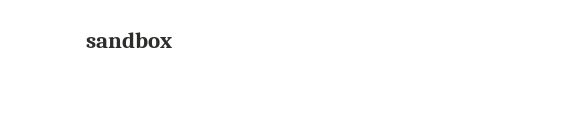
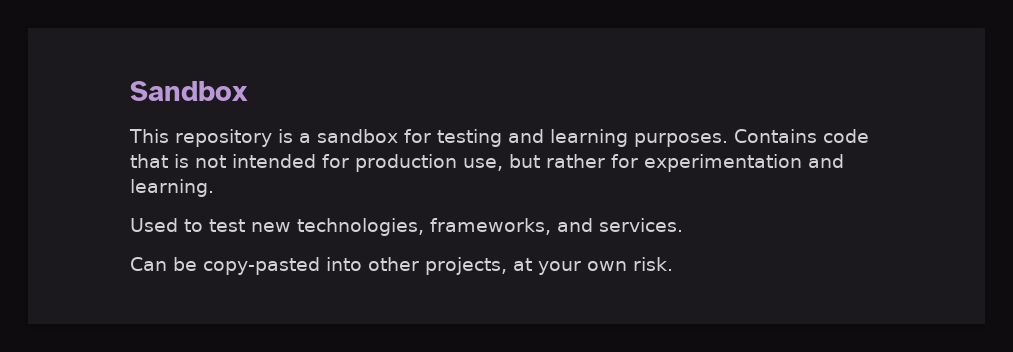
- sandbox
+ Sandbox
+ This repository is a sandbox for testing and learning purposes. Contains code that is not intended for production use, but rather for experimentation and learning.
+ Used to test new technologies, frameworks, and services.
+ Can be copy-pasted into other projects, at your own risk.

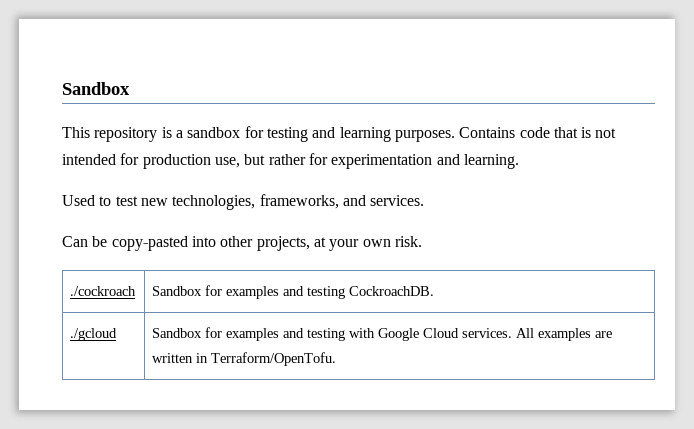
+ ./cockroach | Sandbox for examples and testing CockroachDB.
+ ./gcloud | Sandbox for examples and testing with Google Cloud services. All examples are written in Terraform/OpenTofu.

